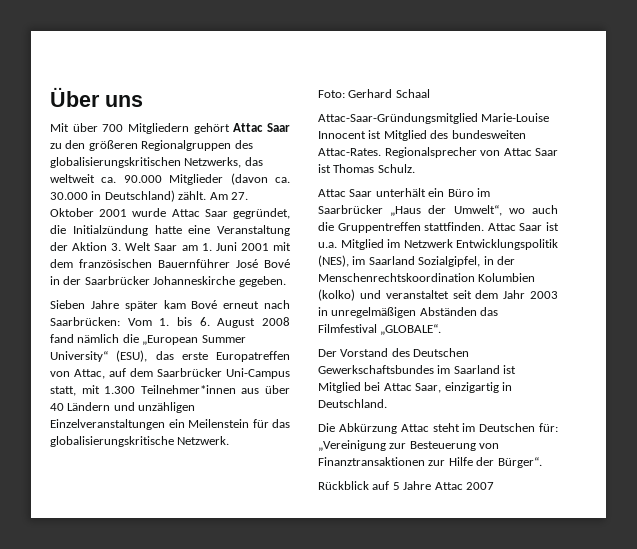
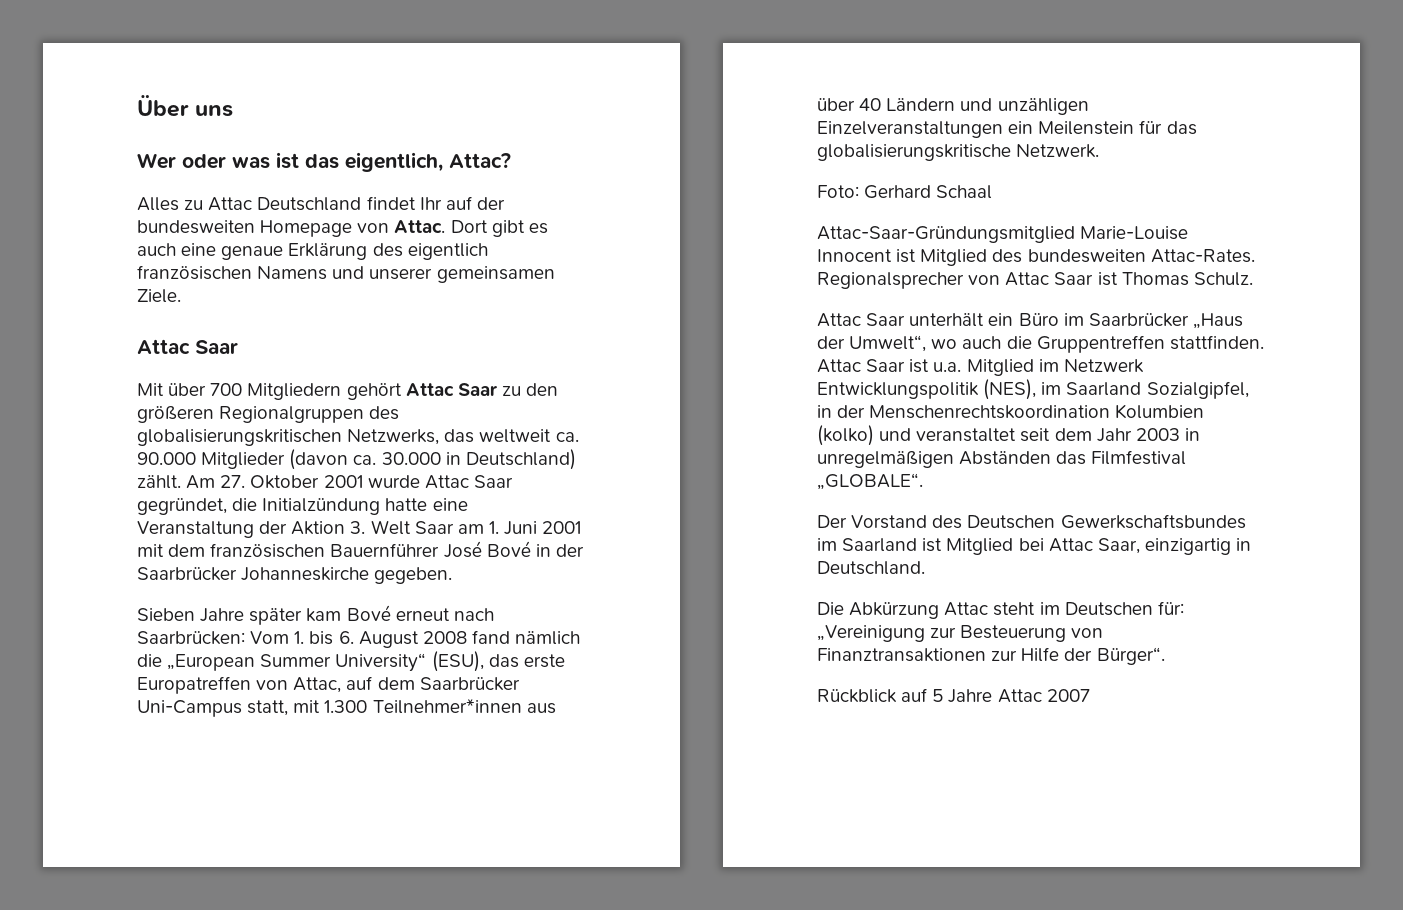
+ Wer oder was ist das eigentlich, Attac?
+ Alles zu Attac Deutschland findet Ihr auf der bundesweiten Homepage von Attac. Dort gibt es auch eine genaue Erklärung des eigentlich französischen Namens und unserer gemeinsamen Ziele.
+ Attac Saar

